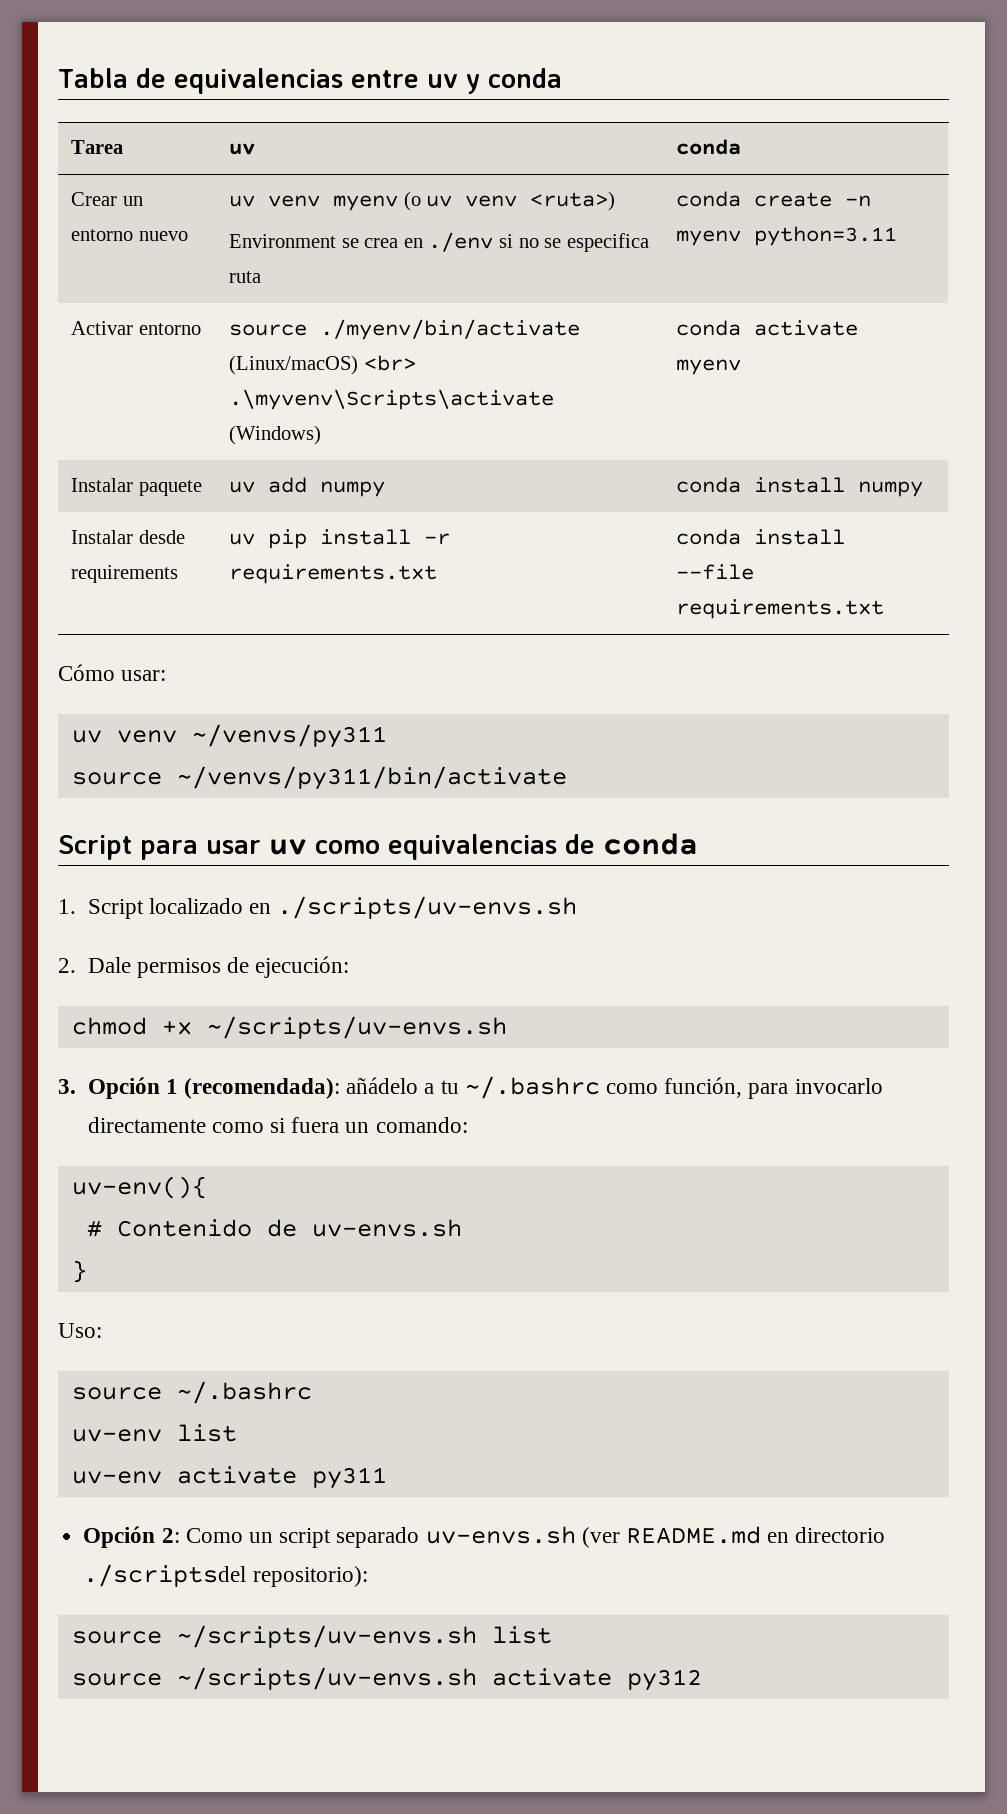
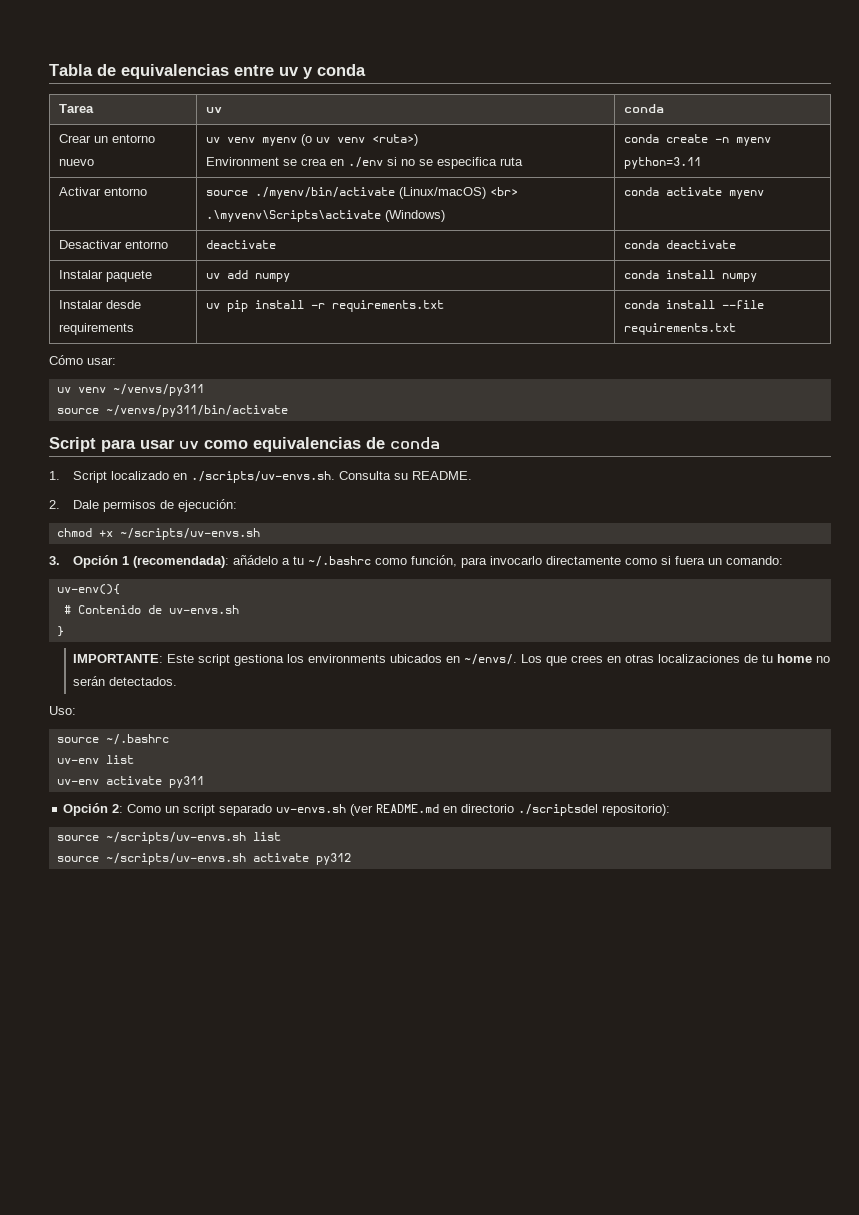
+ Desactivar entorno | deactivate | conda deactivate
- 1. Script localizado en ./scripts/uv-envs.sh
+ 1. Script localizado en ./scripts/uv-envs.sh. Consulta su README.
+ IMPORTANTE: Este script gestiona los environments ubicados en ~/envs/. Los que crees en otras localizaciones de tu home no serán detectados.

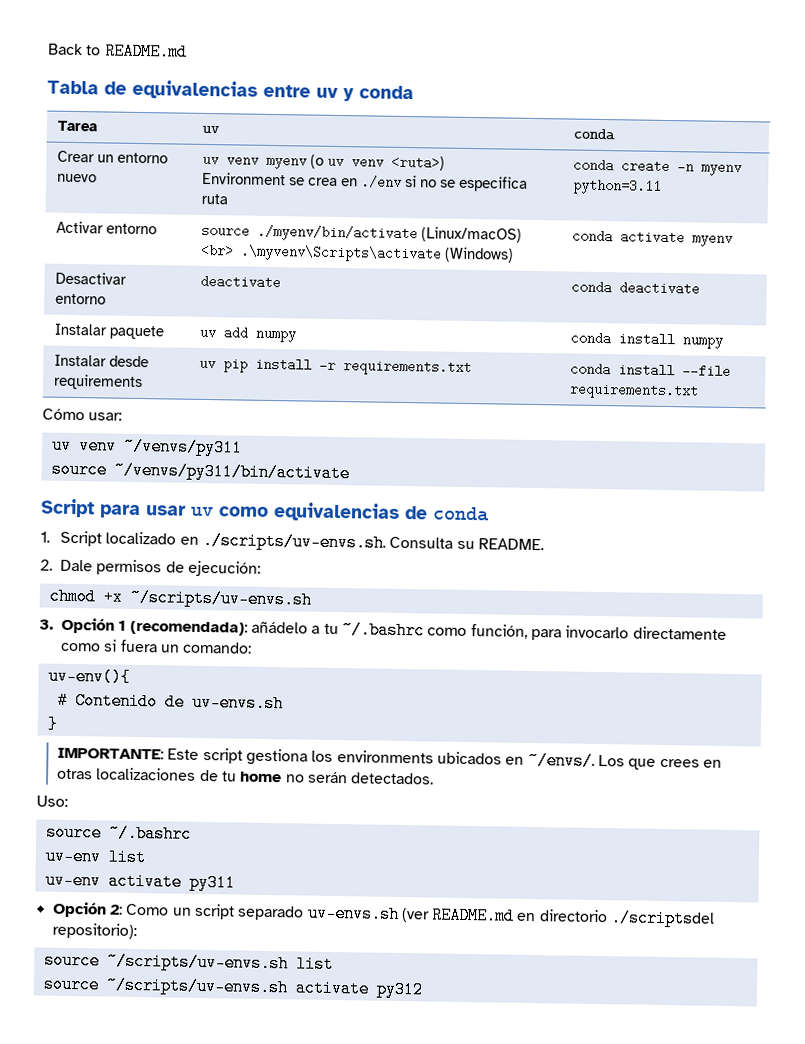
+ Back to README.md

